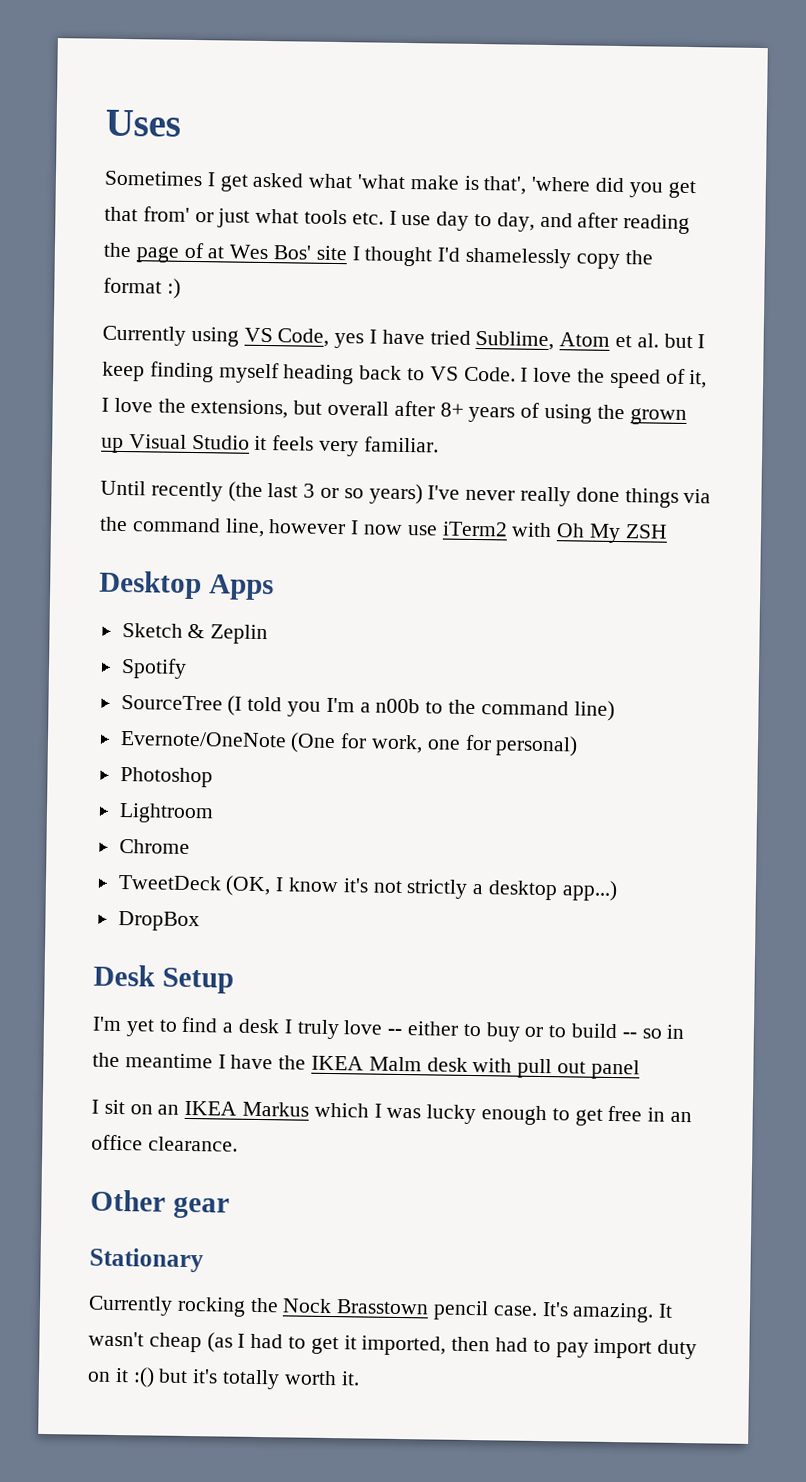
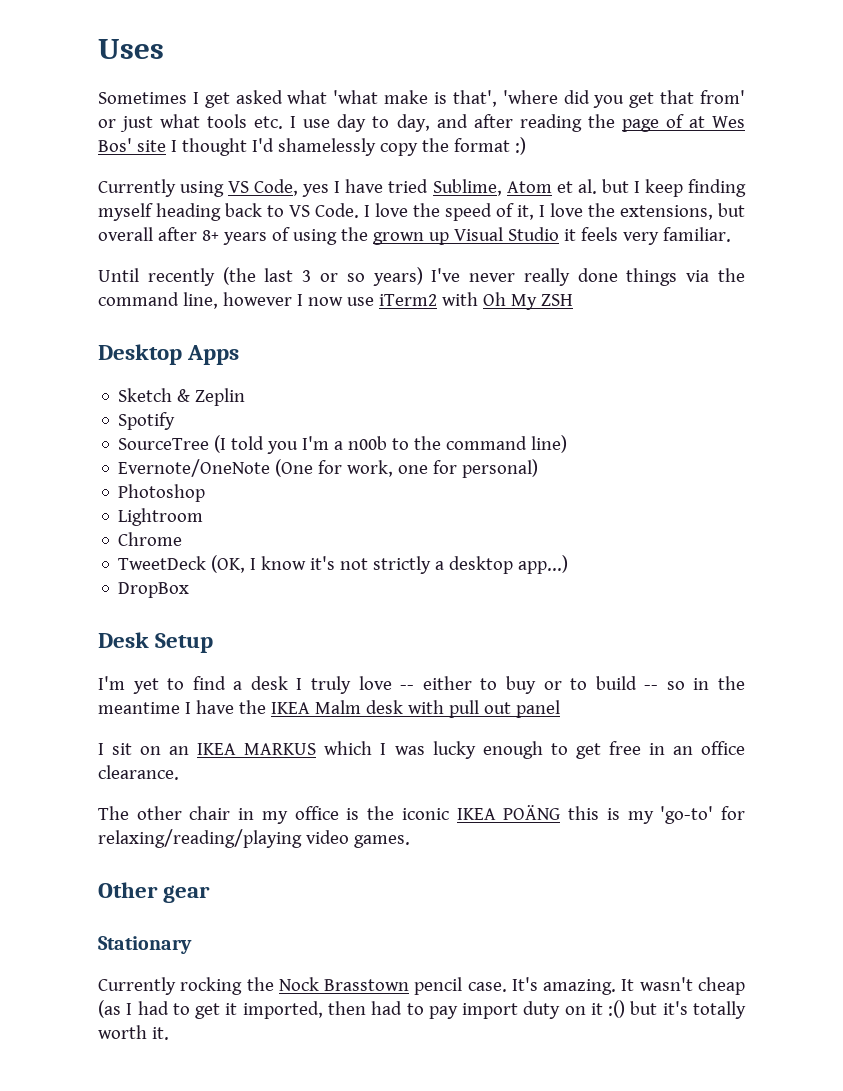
- I sit on an IKEA Markus which I was lucky enough to get free in an office clearance.
+ I sit on an IKEA MARKUS which I was lucky enough to get free in an office clearance.
+ The other chair in my office is the iconic IKEA POÄNG this is my 'go-to' for relaxing/reading/playing video games.

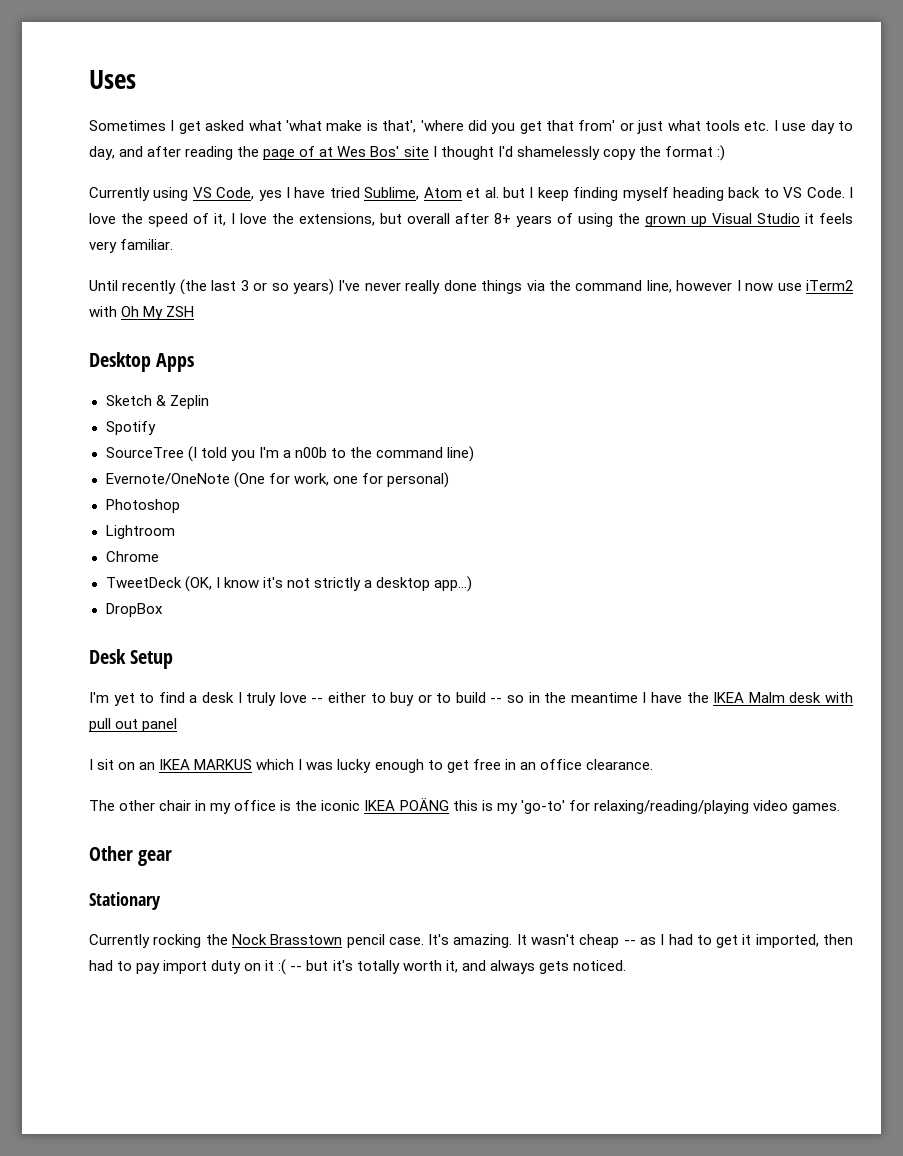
- It wasn't cheap (as I had to get it imported, then had to pay import duty on it :() but it's totally worth it.
+ It wasn't cheap -- as I had to get it imported, then had to pay import duty on it :( -- but it's totally worth it, and always gets noticed.

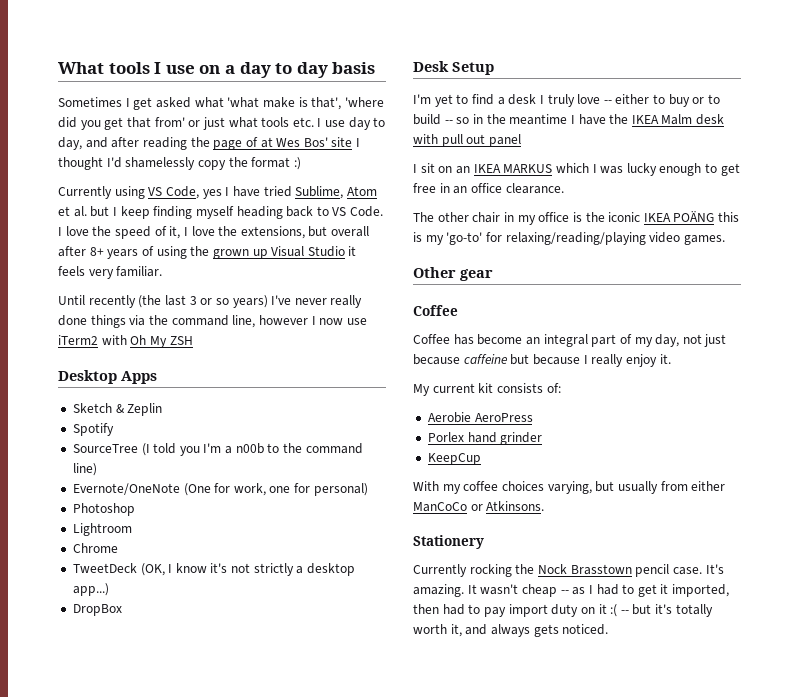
- Uses
+ What tools I use on a day to day basis
  Other gear
- Stationary
+ Coffee
+ Coffee has become an integral part of my day, not just because caffeine but because I really enjoy it.
+ My current kit consists of:
+ Aerobie AeroPress
+ Porlex hand grinder
+ KeepCup
+ With my coffee choices varying, but usually from either ManCoCo or Atkinsons.
+ Stationery

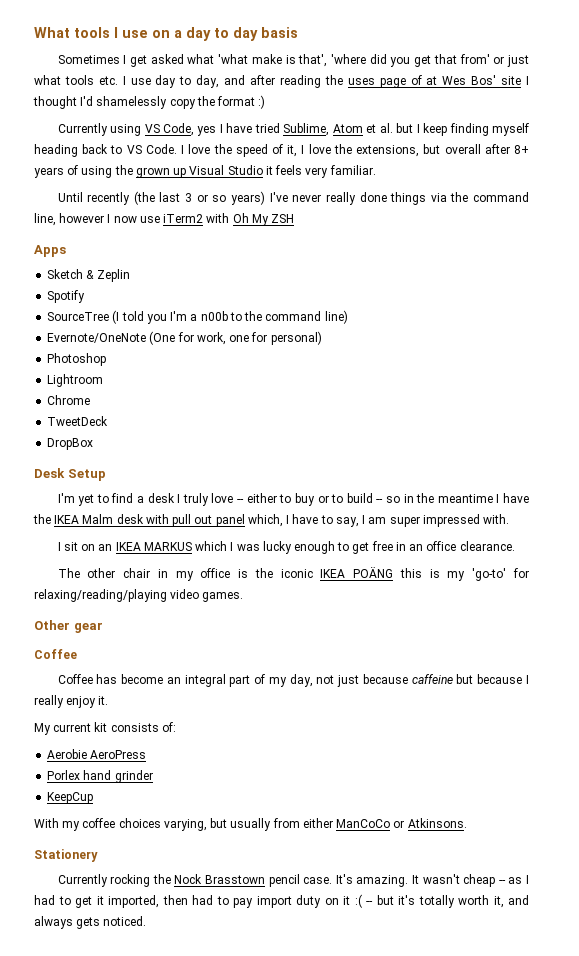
- Sometimes I get asked what 'what make is that', 'where did you get that from' or just what tools etc. I use day to day, and after reading the page of at Wes Bos' site I thought I'd shamelessly copy the format :)
+ Sometimes I get asked what 'what make is that', 'where did you get that from' or just what tools etc. I use day to day, and after reading the uses page of at Wes Bos' site I thought I'd shamelessly copy the format :)
- Desktop Apps
+ Apps
- TweetDeck (OK, I know it's not strictly a desktop app...)
+ TweetDeck
- I'm yet to find a desk I truly love -- either to buy or to build -- so in the meantime I have the IKEA Malm desk with pull out panel
+ I'm yet to find a desk I truly love -- either to buy or to build -- so in the meantime I have the IKEA Malm desk with pull out panel which, I have to say, I am super impressed with.

